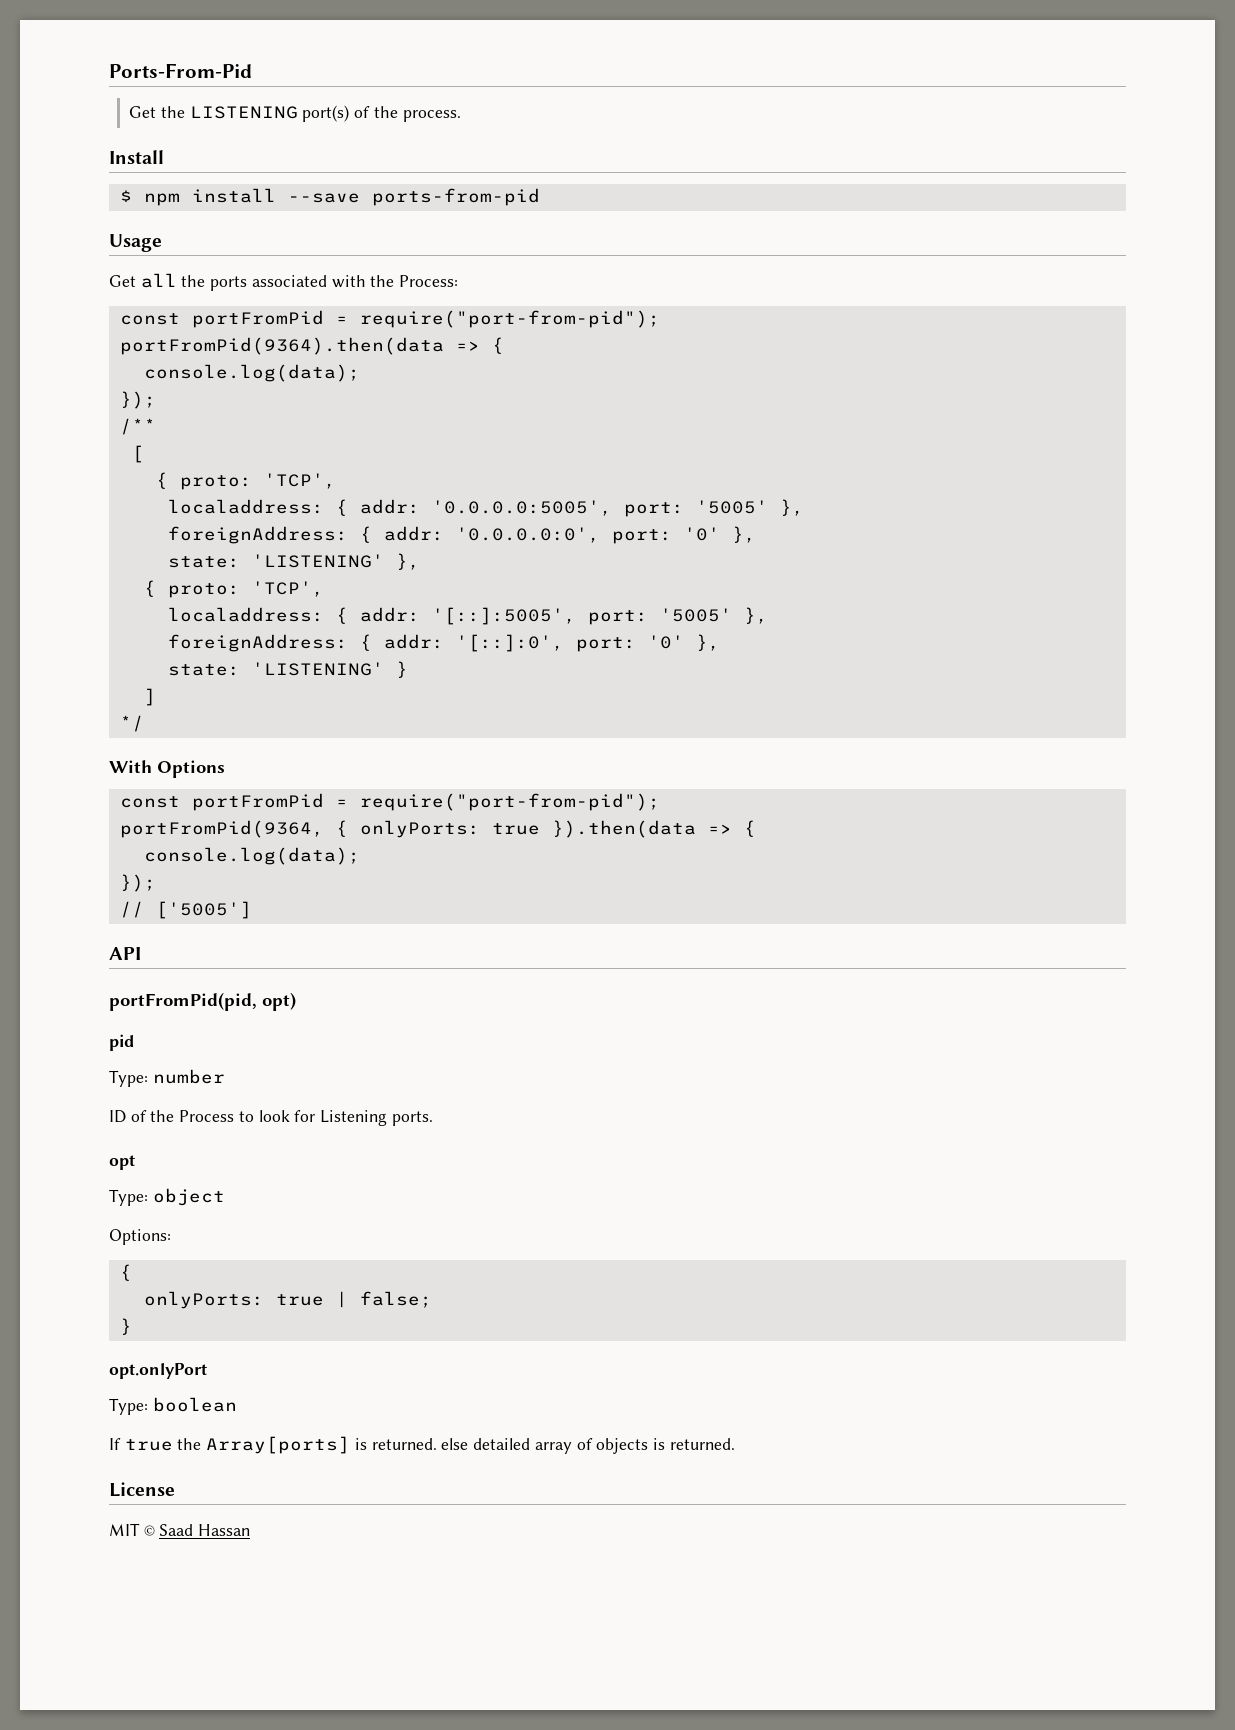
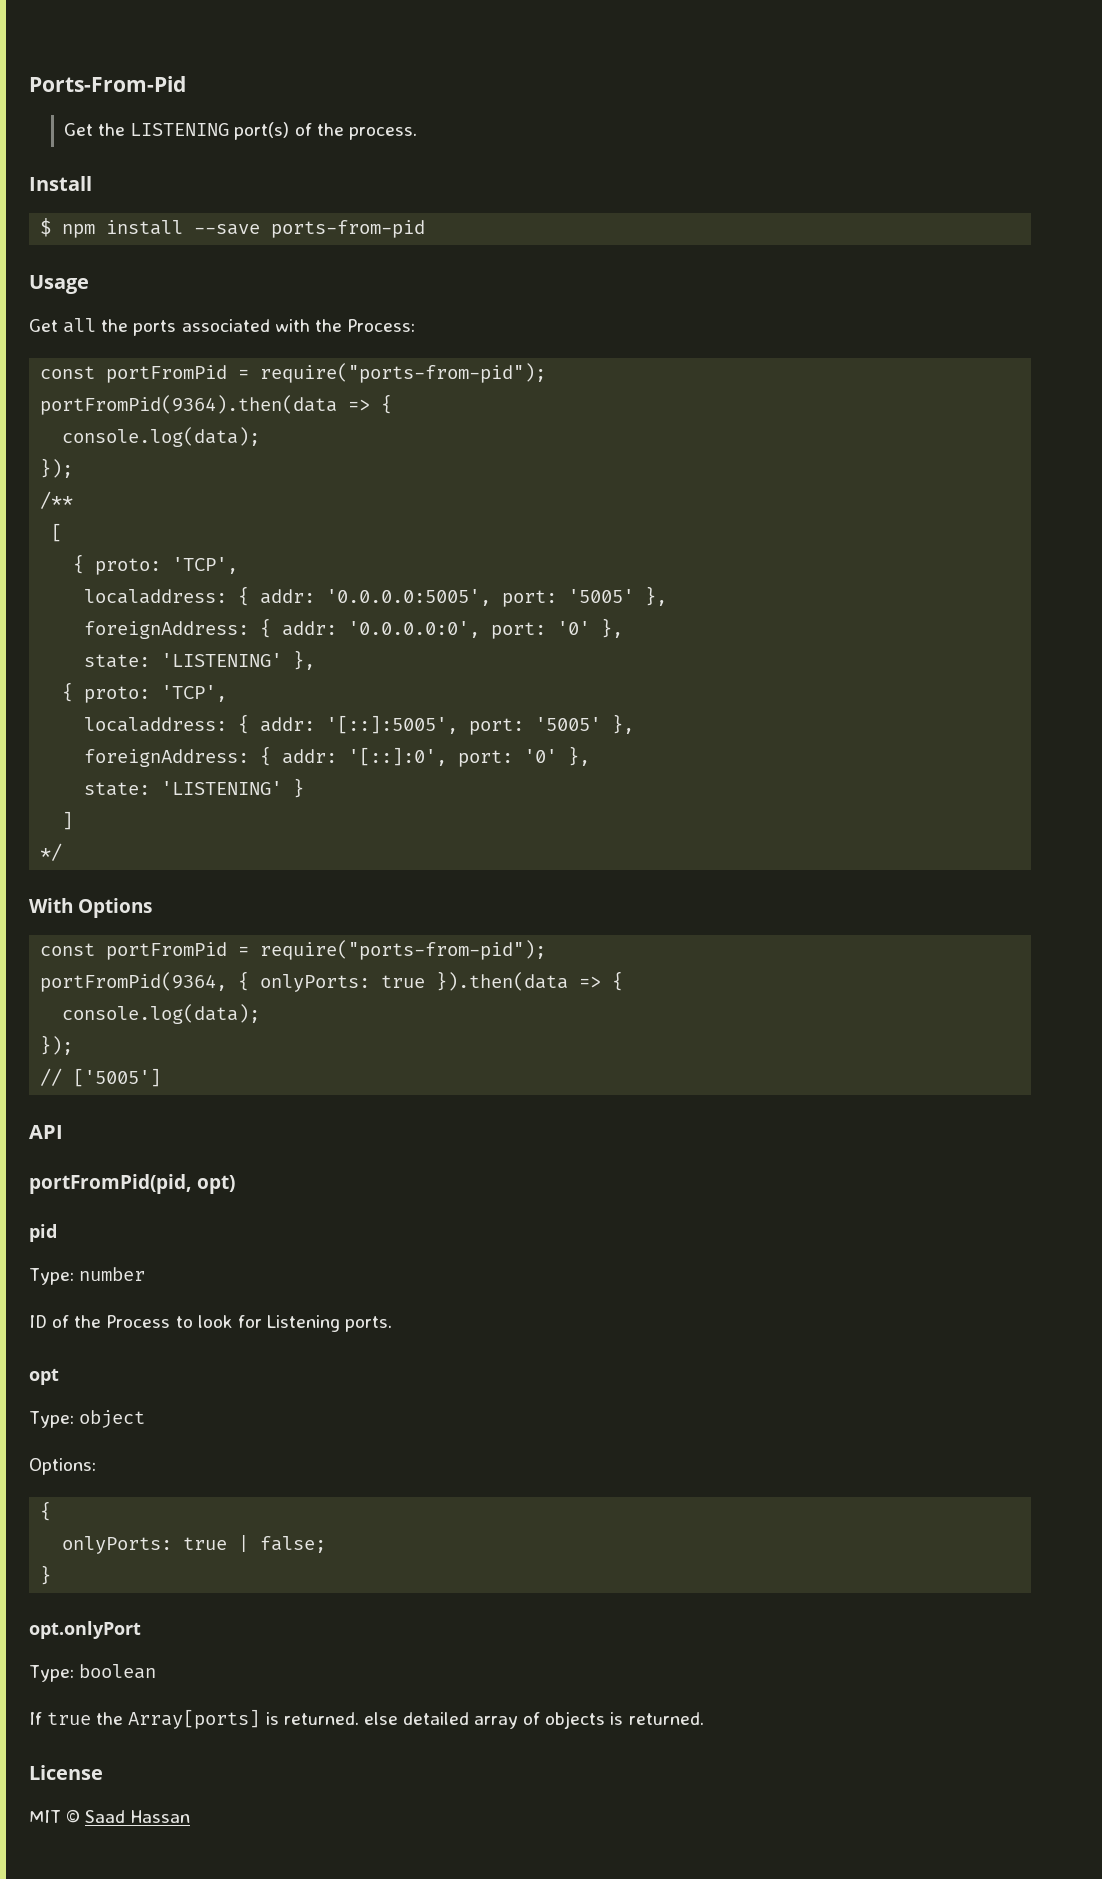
  Get all the ports associated with the Process:
- const portFromPid = require("port-from-pid");
+ const portFromPid = require("ports-from-pid");
  With Options
- const portFromPid = require("port-from-pid");
+ const portFromPid = require("ports-from-pid");

